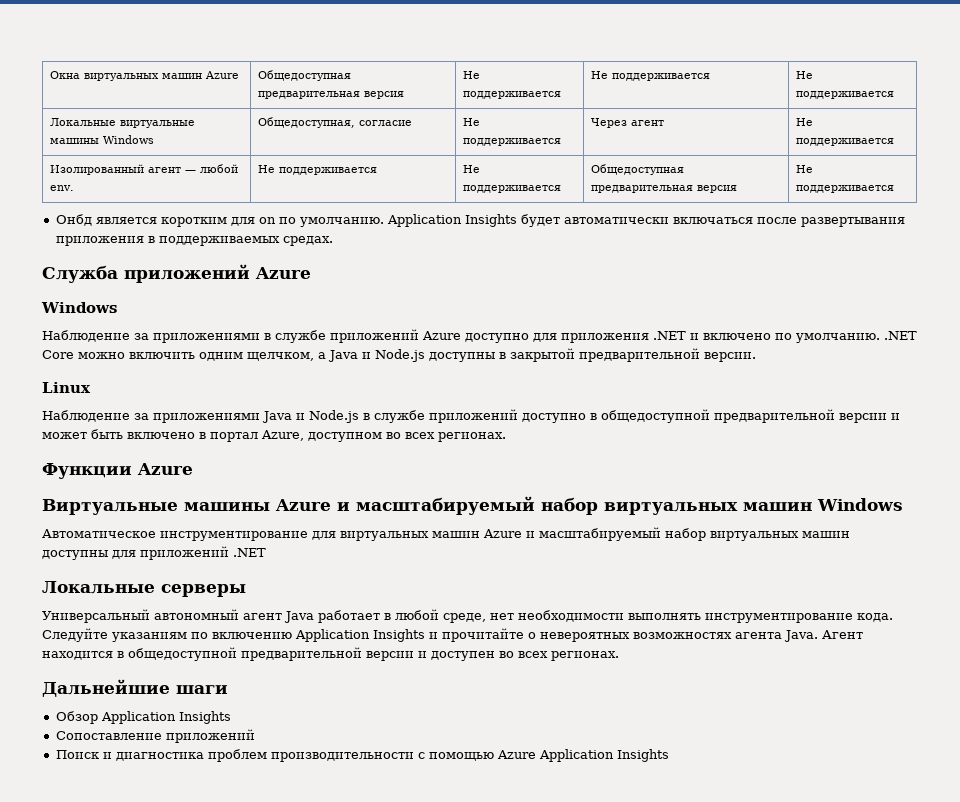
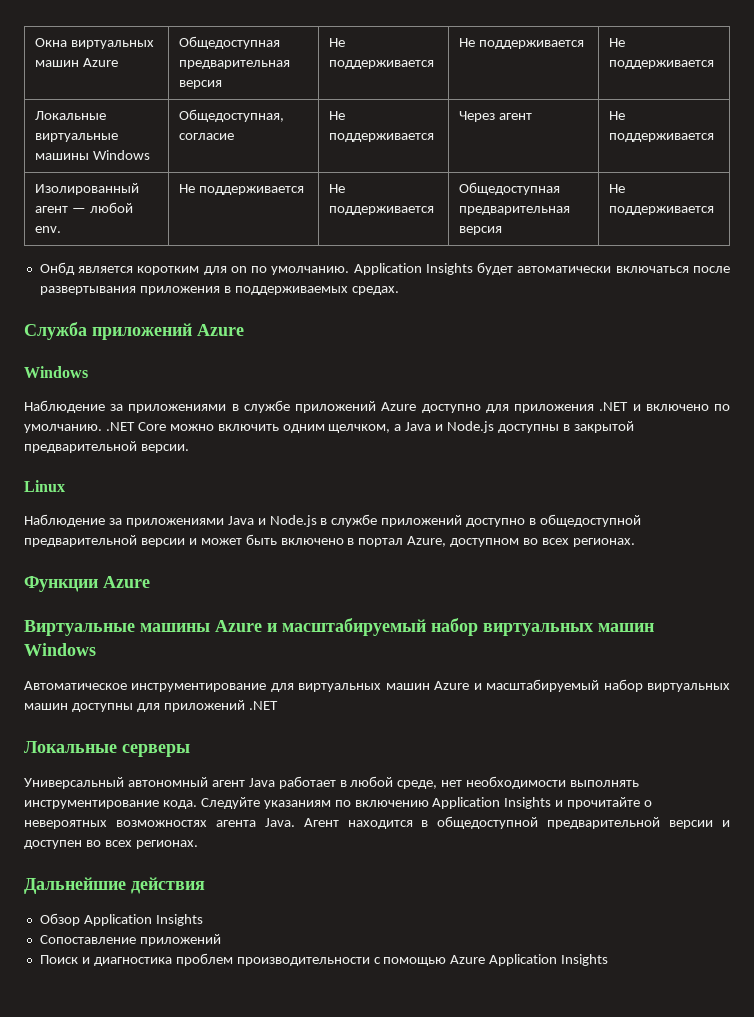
- Дальнейшие шаги
+ Дальнейшие действия

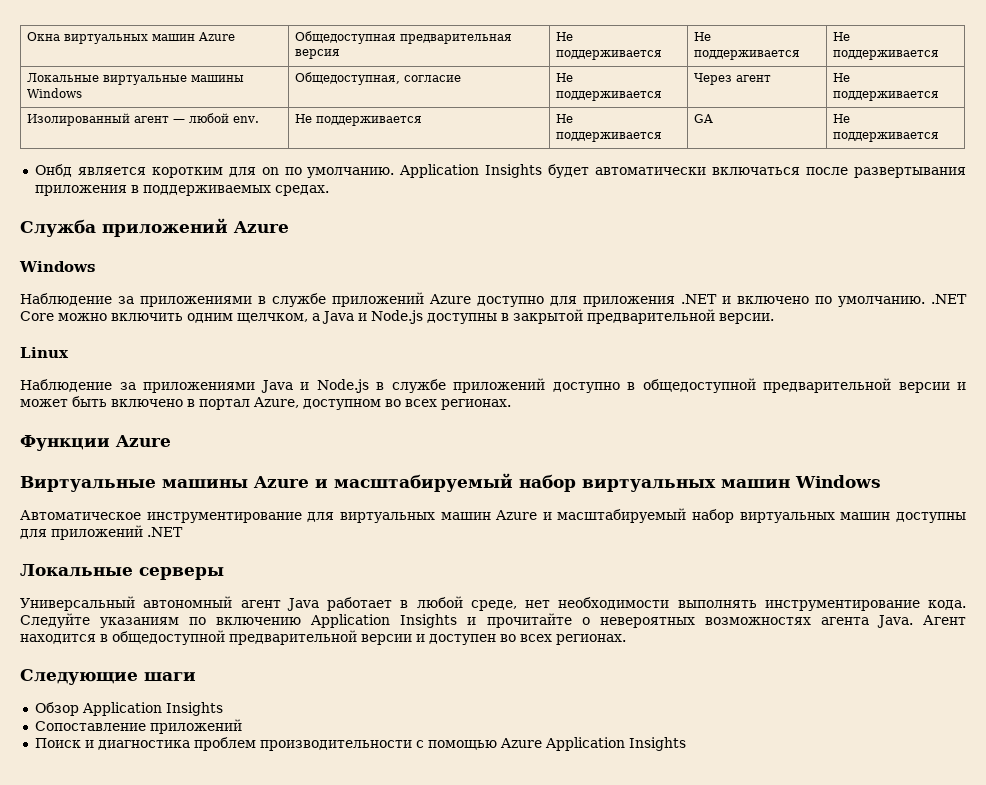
- Изолированный агент — любой env. | Не поддерживается | Не поддерживается | Общедоступная предварительная версия | Не поддерживается
+ Изолированный агент — любой env. | Не поддерживается | Не поддерживается | GA | Не поддерживается
- Дальнейшие действия
+ Следующие шаги

